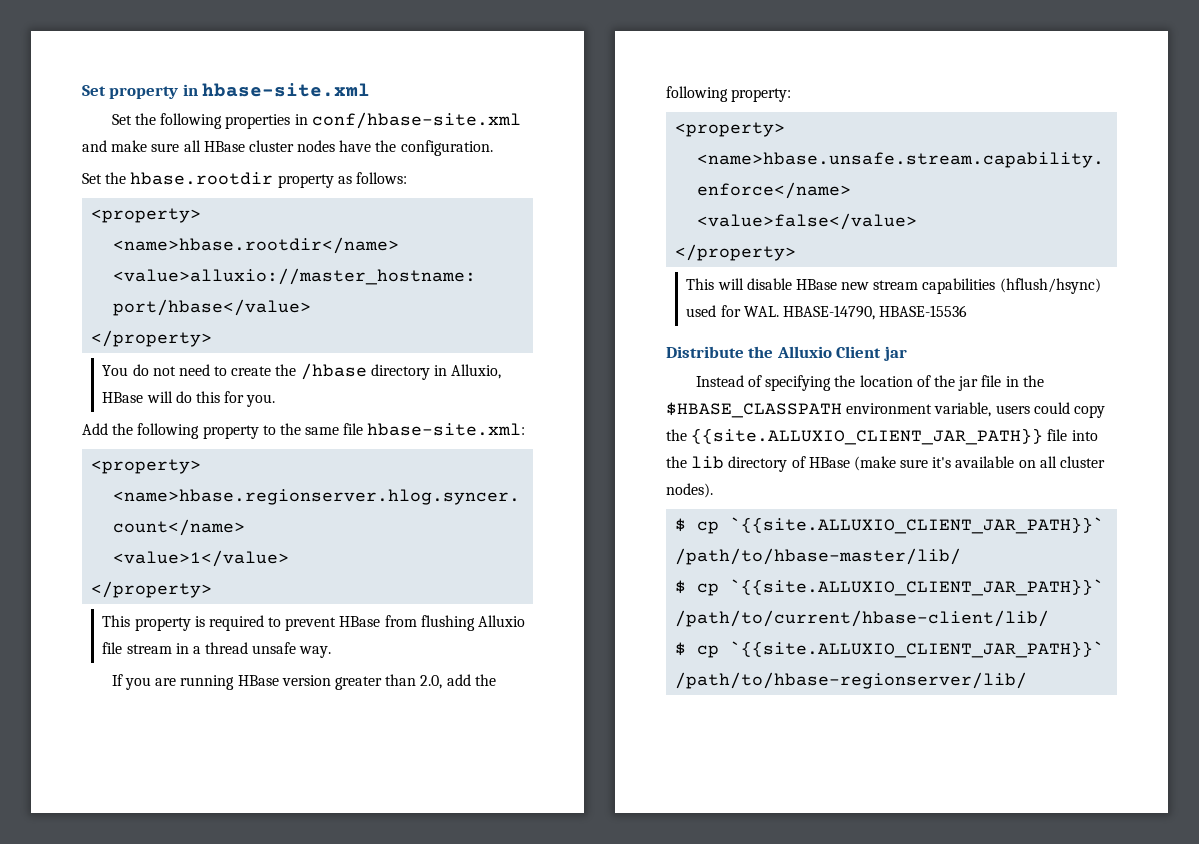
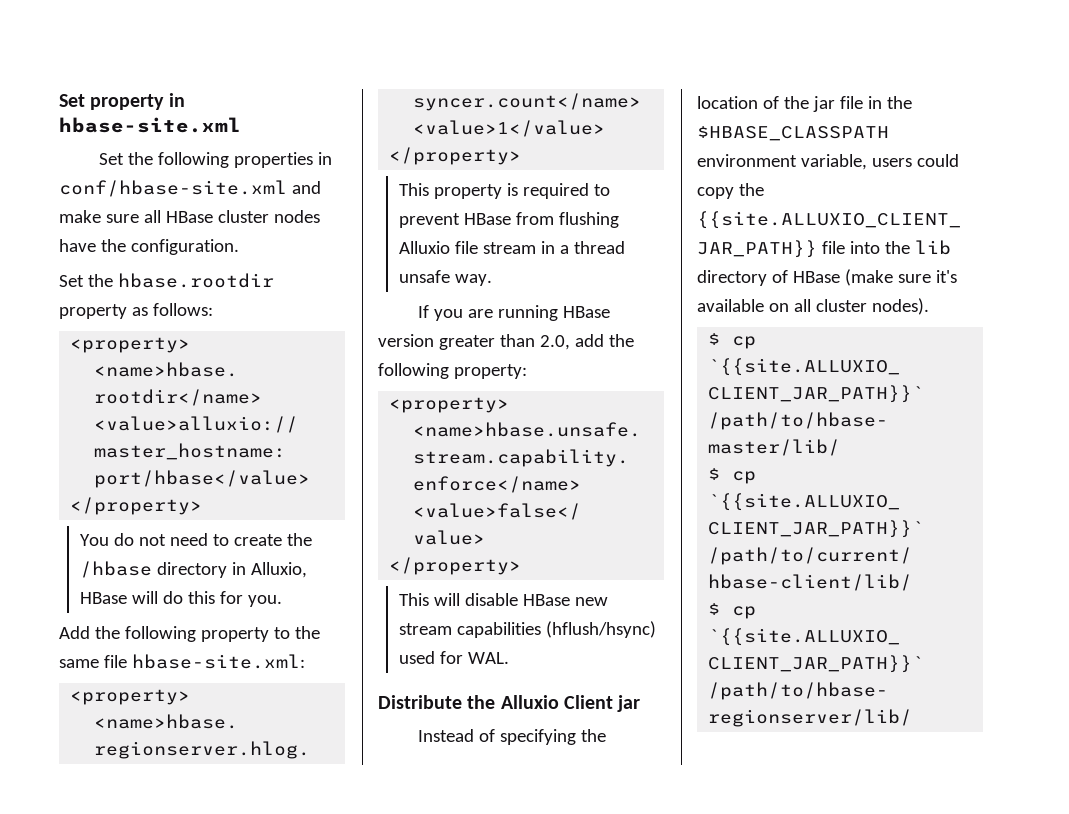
- This will disable HBase new stream capabilities (hflush/hsync) used for WAL. HBASE-14790, HBASE-15536
+ This will disable HBase new stream capabilities (hflush/hsync) used for WAL.

